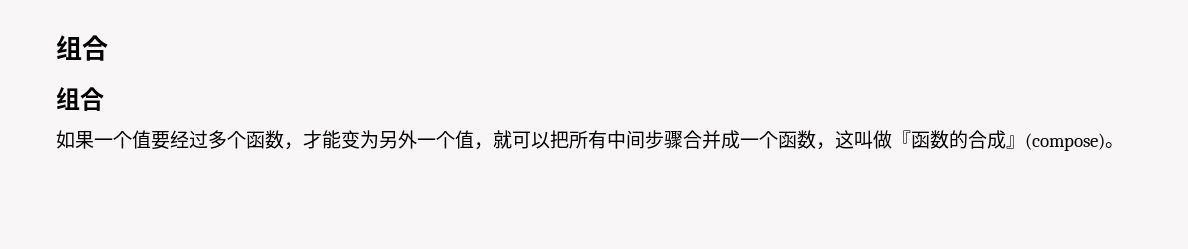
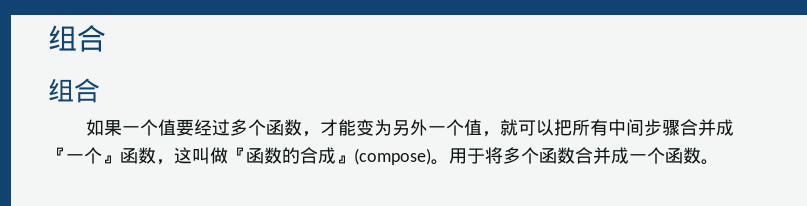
- 如果一个值要经过多个函数，才能变为另外一个值，就可以把所有中间步骤合并成一个函数，这叫做『函数的合成』(compose)。
+ 如果一个值要经过多个函数，才能变为另外一个值，就可以把所有中间步骤合并成『一个』函数，这叫做『函数的合成』(compose)。
+ 用于将多个函数合并成一个函数。

